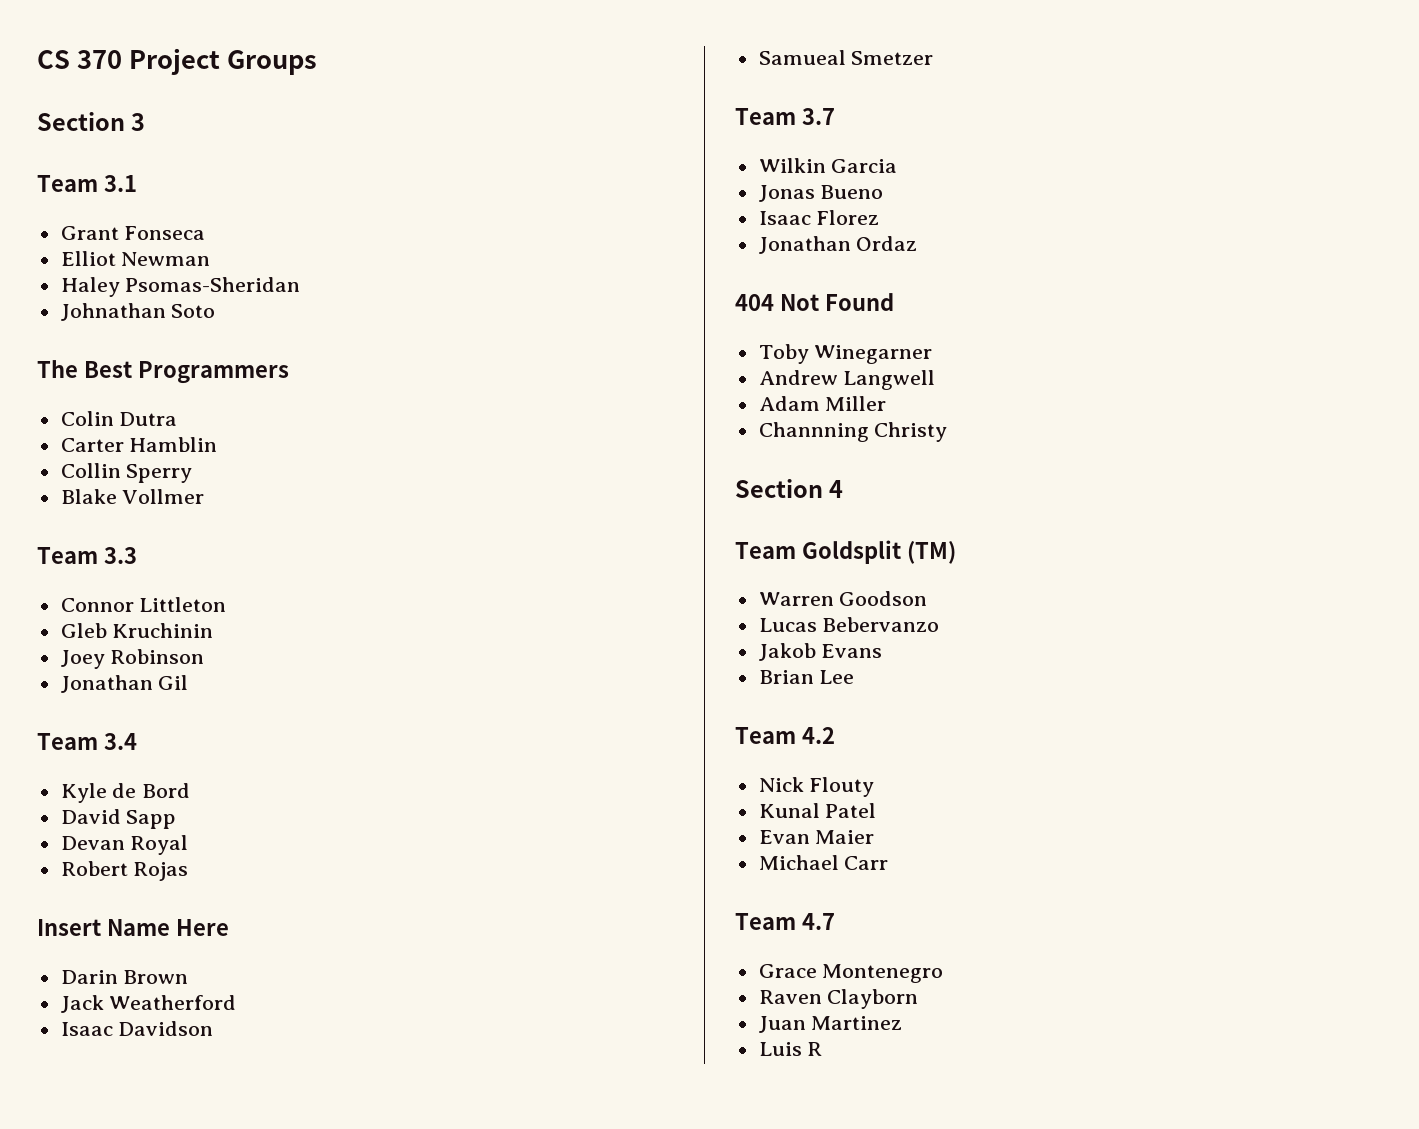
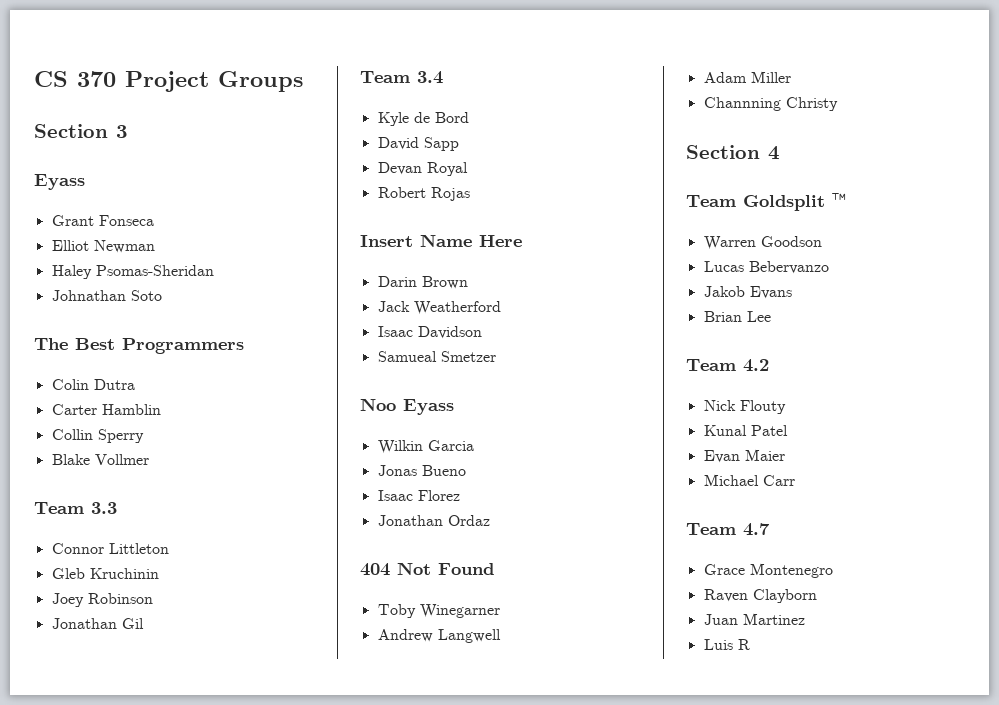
  Section 3
- Team 3.1
+ Eyass
- Team 3.7
+ Noo Eyass
- Team Goldsplit (TM)
+ Team Goldsplit ™

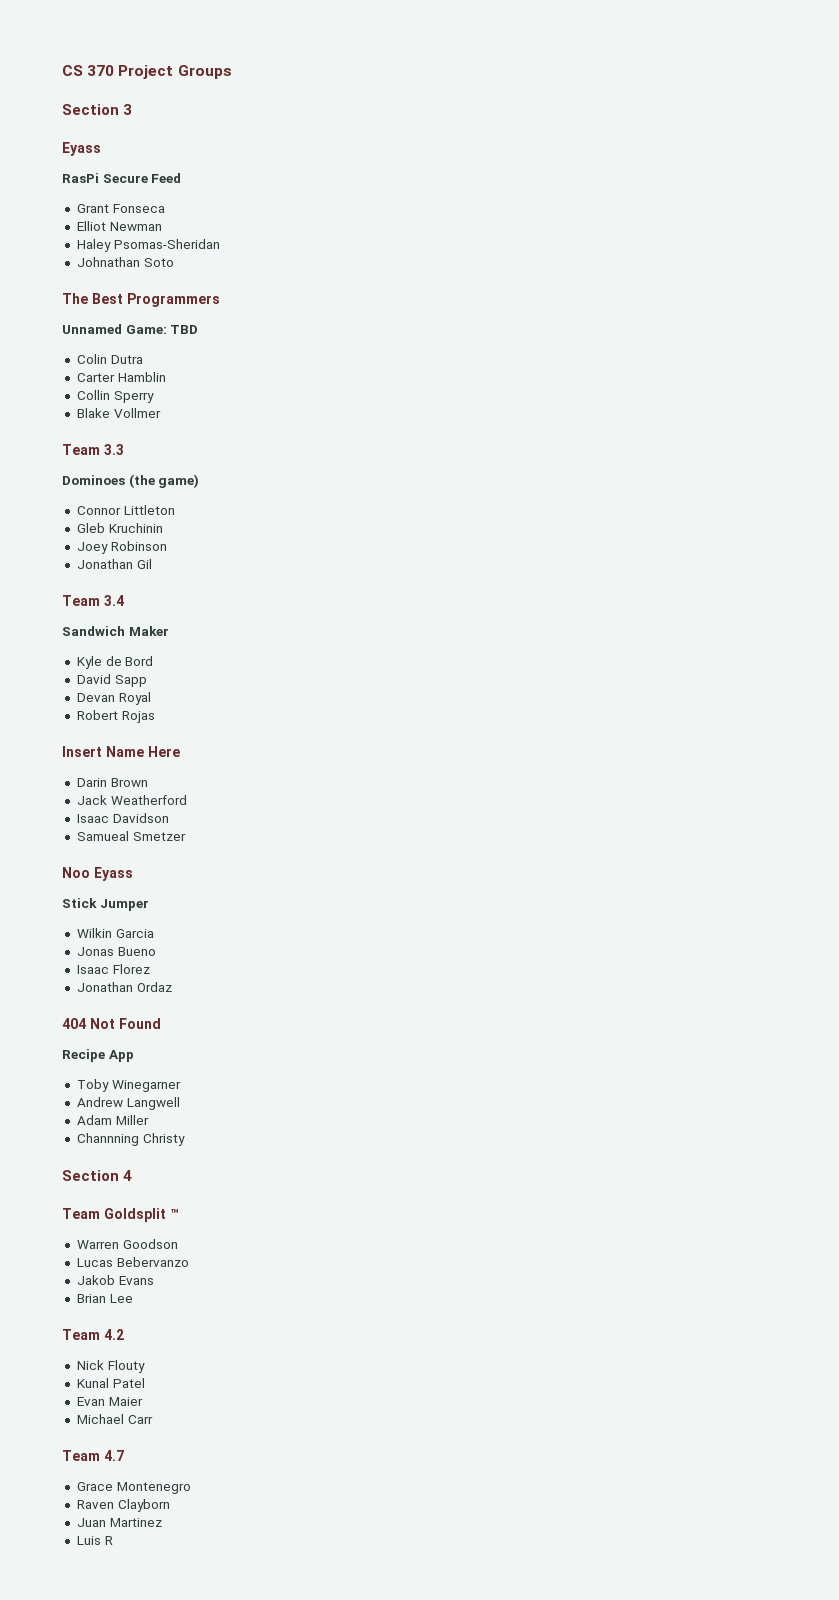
+ RasPi Secure Feed
+ Unnamed Game: TBD
+ Dominoes (the game)
+ Sandwich Maker
+ Stick Jumper
+ Recipe App

